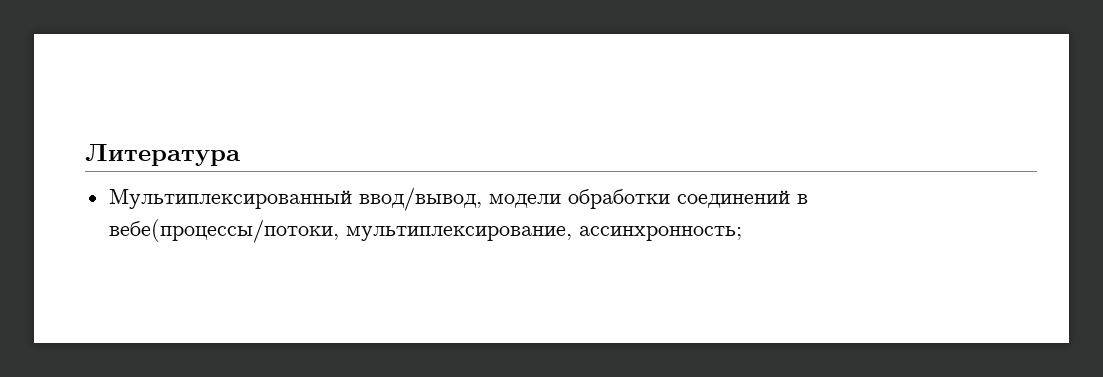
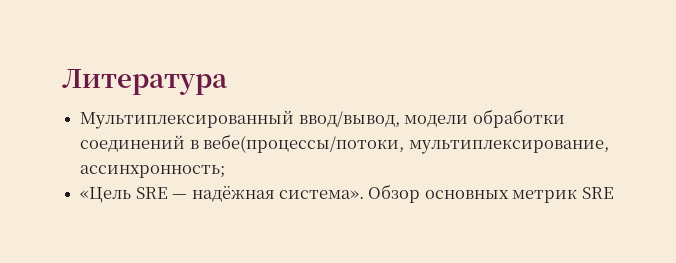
+ «Цель SRE — надёжная система». Обзор основных метрик SRE

